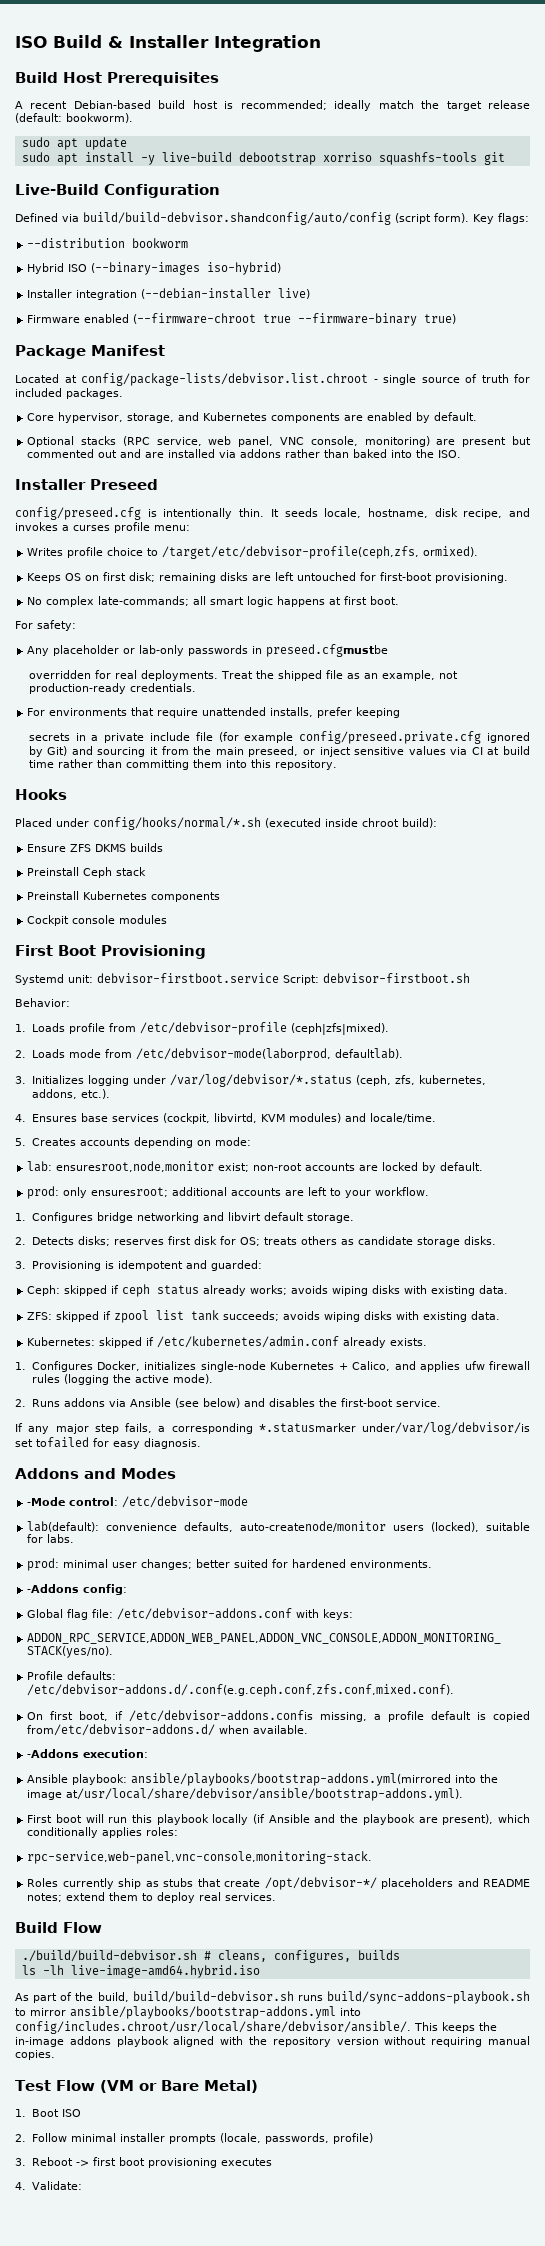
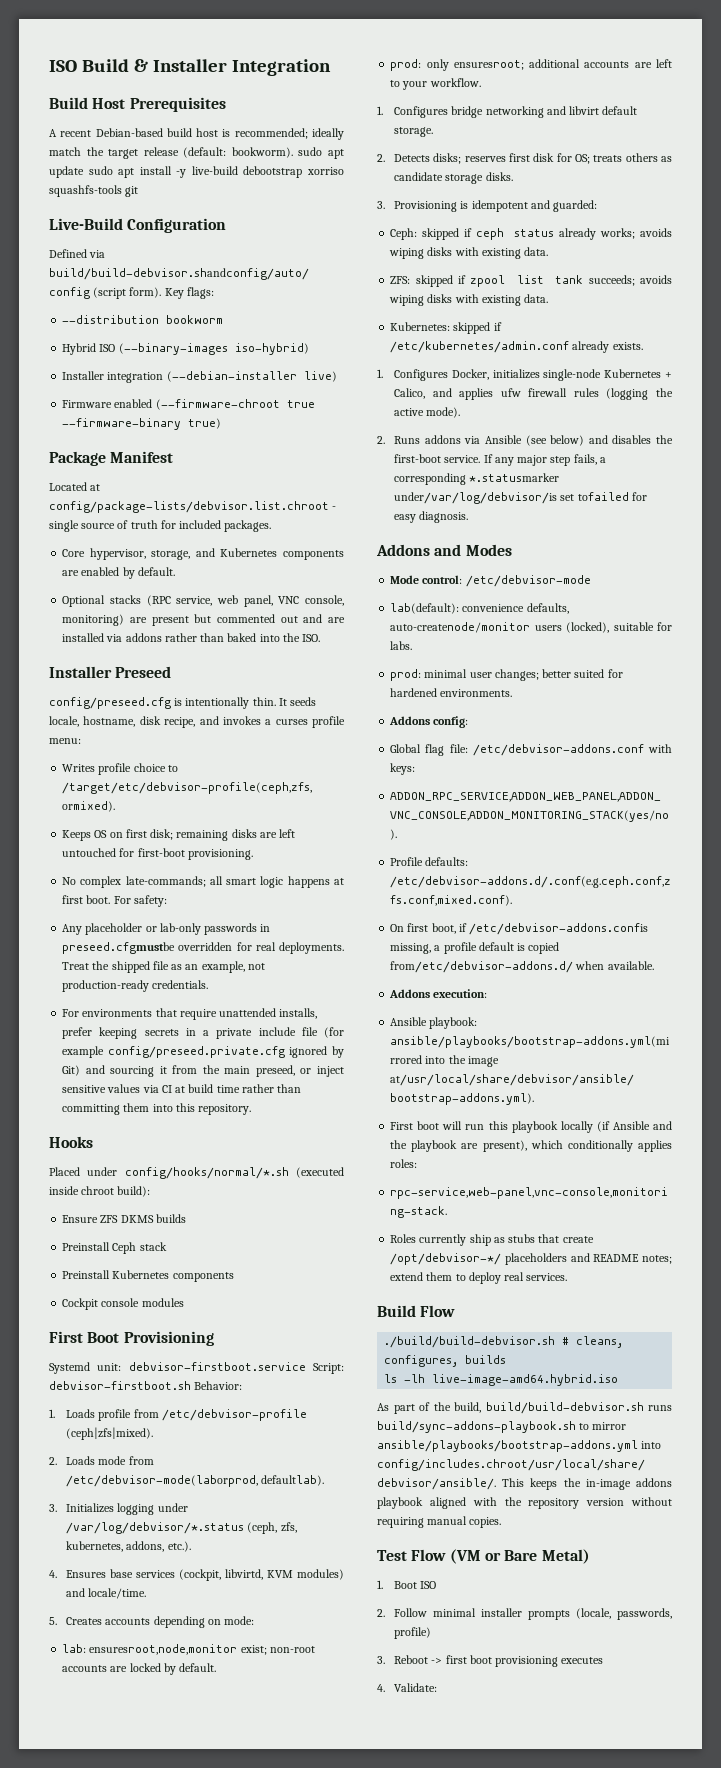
- A recent Debian-based build host is recommended; ideally match the target release (default: bookworm).
- sudo apt update
- sudo apt install -y live-build debootstrap xorriso squashfs-tools git
+ A recent Debian-based build host is recommended; ideally match the target release (default: bookworm). sudo apt update sudo apt install -y live-build debootstrap xorriso squashfs-tools git
- No complex late-commands; all smart logic happens at first boot.
- For safety:
+ No complex late-commands; all smart logic happens at first boot. For safety:
- Any placeholder or lab-only passwords in preseed.cfgmustbe
- overridden for real deployments.
+ Any placeholder or lab-only passwords in preseed.cfgmustbe overridden for real deployments.
- For environments that require unattended installs, prefer keeping
- secrets in a private include file (for example config/preseed.private.cfg ignored by Git) and sourcing it from the main preseed, or inject sensitive values via CI at build time rather than committing them into this repository.
+ For environments that require unattended installs, prefer keeping secrets in a private include file (for example config/preseed.private.cfg ignored by Git) and sourcing it from the main preseed, or inject sensitive values via CI at build time rather than committing them into this repository.
- Systemd unit: debvisor-firstboot.service Script: debvisor-firstboot.sh
- Behavior:
+ Systemd unit: debvisor-firstboot.service Script: debvisor-firstboot.sh Behavior:
- 2. Runs addons via Ansible (see below) and disables the first-boot service.
- If any major step fails, a corresponding *.statusmarker under/var/log/debvisor/is set tofailed for easy diagnosis.
+ 2. Runs addons via Ansible (see below) and disables the first-boot service. If any major step fails, a corresponding *.statusmarker under/var/log/debvisor/is set tofailed for easy diagnosis.
- -Mode control: /etc/debvisor-mode
+ Mode control: /etc/debvisor-mode
- -Addons config:
+ Addons config:
- -Addons execution:
+ Addons execution:

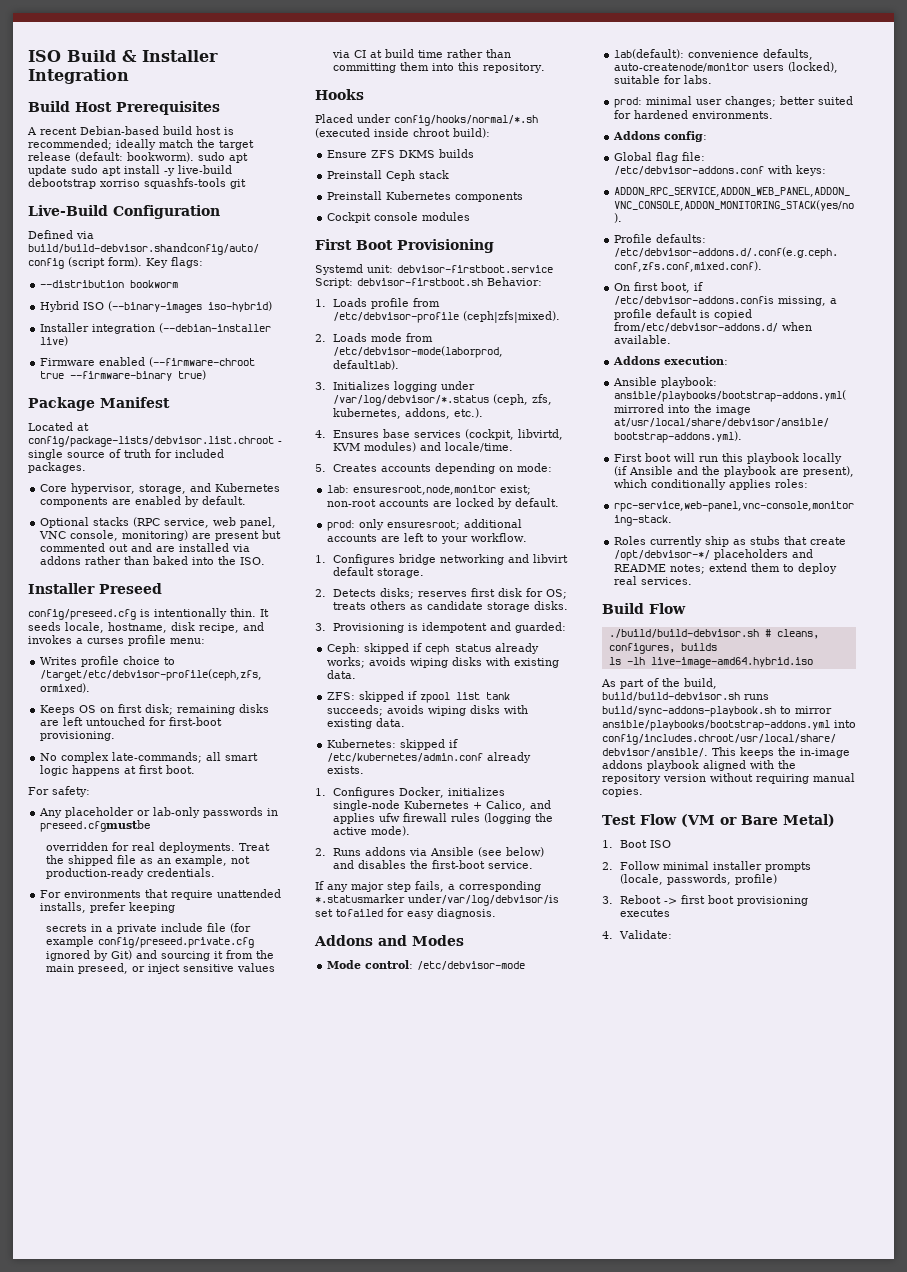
- No complex late-commands; all smart logic happens at first boot. For safety:
+ No complex late-commands; all smart logic happens at first boot.
+ For safety:
- Any placeholder or lab-only passwords in preseed.cfgmustbe overridden for real deployments.
+ Any placeholder or lab-only passwords in preseed.cfgmustbe
+ overridden for real deployments.
- For environments that require unattended installs, prefer keeping secrets in a private include file (for example config/preseed.private.cfg ignored by Git) and sourcing it from the main preseed, or inject sensitive values via CI at build time rather than committing them into this repository.
+ For environments that require unattended installs, prefer keeping
+ secrets in a private include file (for example config/preseed.private.cfg ignored by Git) and sourcing it from the main preseed, or inject sensitive values via CI at build time rather than committing them into this repository.
- 2. Runs addons via Ansible (see below) and disables the first-boot service. If any major step fails, a corresponding *.statusmarker under/var/log/debvisor/is set tofailed for easy diagnosis.
+ 2. Runs addons via Ansible (see below) and disables the first-boot service.
+ If any major step fails, a corresponding *.statusmarker under/var/log/debvisor/is set tofailed for easy diagnosis.

